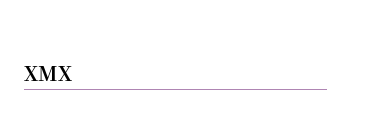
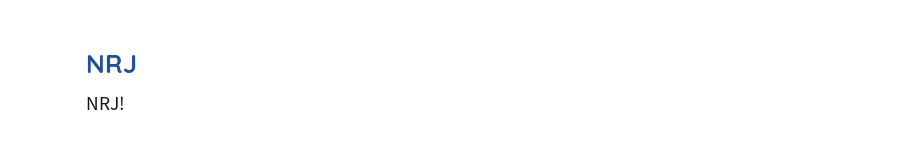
- XMX
+ NRJ
+ NRJ!

